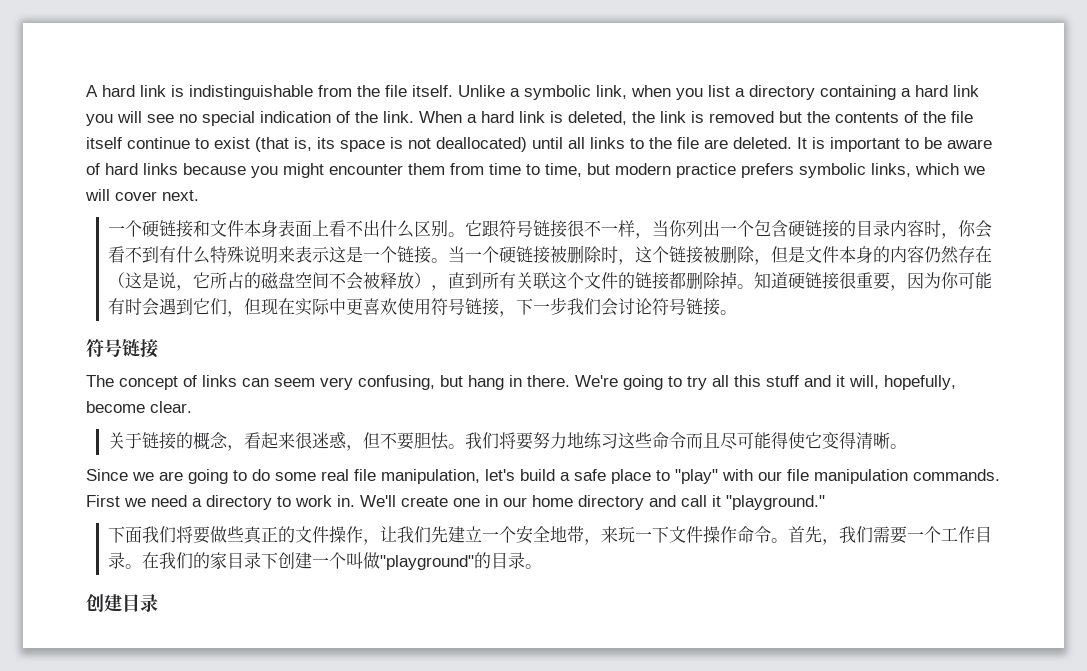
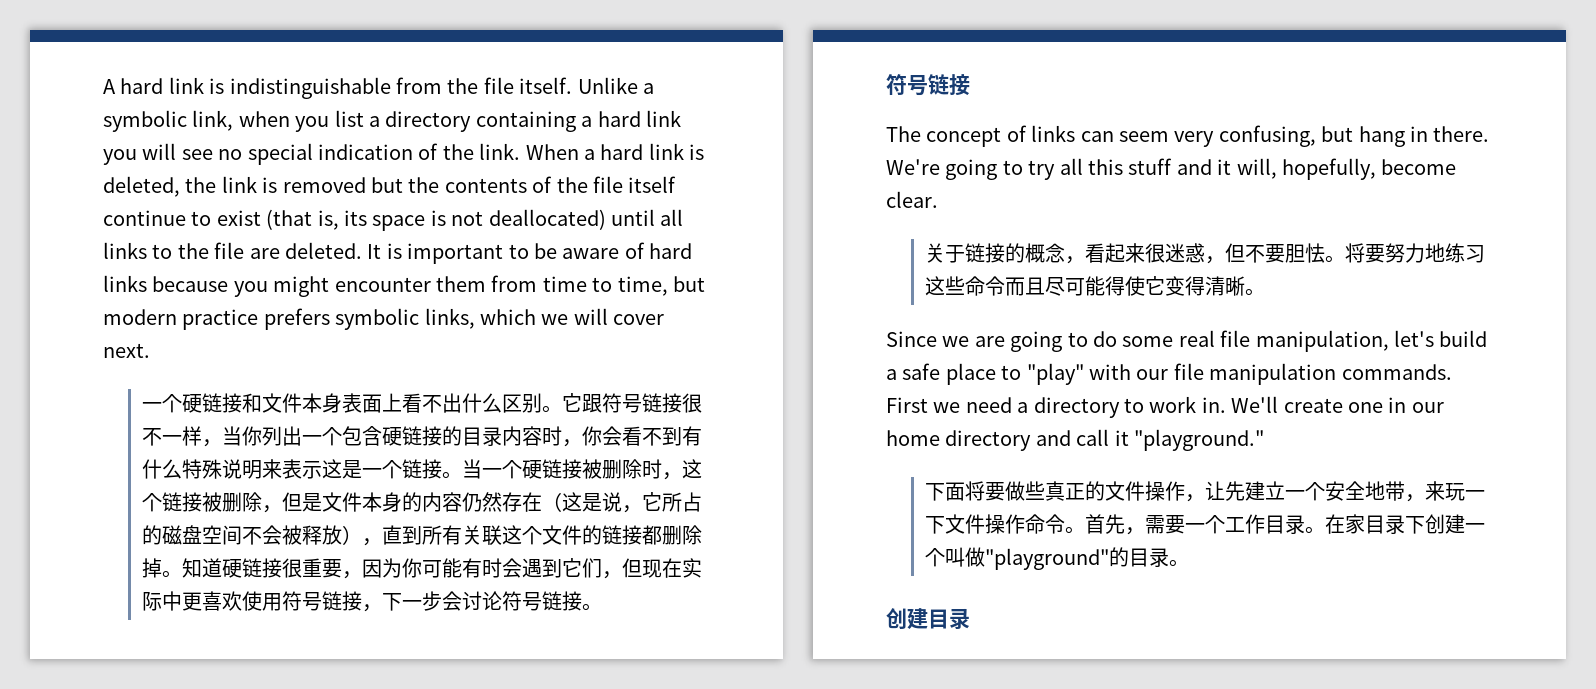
- 知道硬链接很重要，因为你可能有时会遇到它们，但现在实际中更喜欢使用符号链接，下一步我们会讨论符号链接。
+ 知道硬链接很重要，因为你可能有时会遇到它们，但现在实际中更喜欢使用符号链接，下一步会讨论符号链接。
- 我们将要努力地练习这些命令而且尽可能得使它变得清晰。
+ 将要努力地练习这些命令而且尽可能得使它变得清晰。
- 下面我们将要做些真正的文件操作，让我们先建立一个安全地带，来玩一下文件操作命令。
+ 下面将要做些真正的文件操作，让先建立一个安全地带，来玩一下文件操作命令。
- 首先，我们需要一个工作目录。
+ 首先，需要一个工作目录。
- 在我们的家目录下创建一个叫做"playground"的目录。
+ 在家目录下创建一个叫做"playground"的目录。

